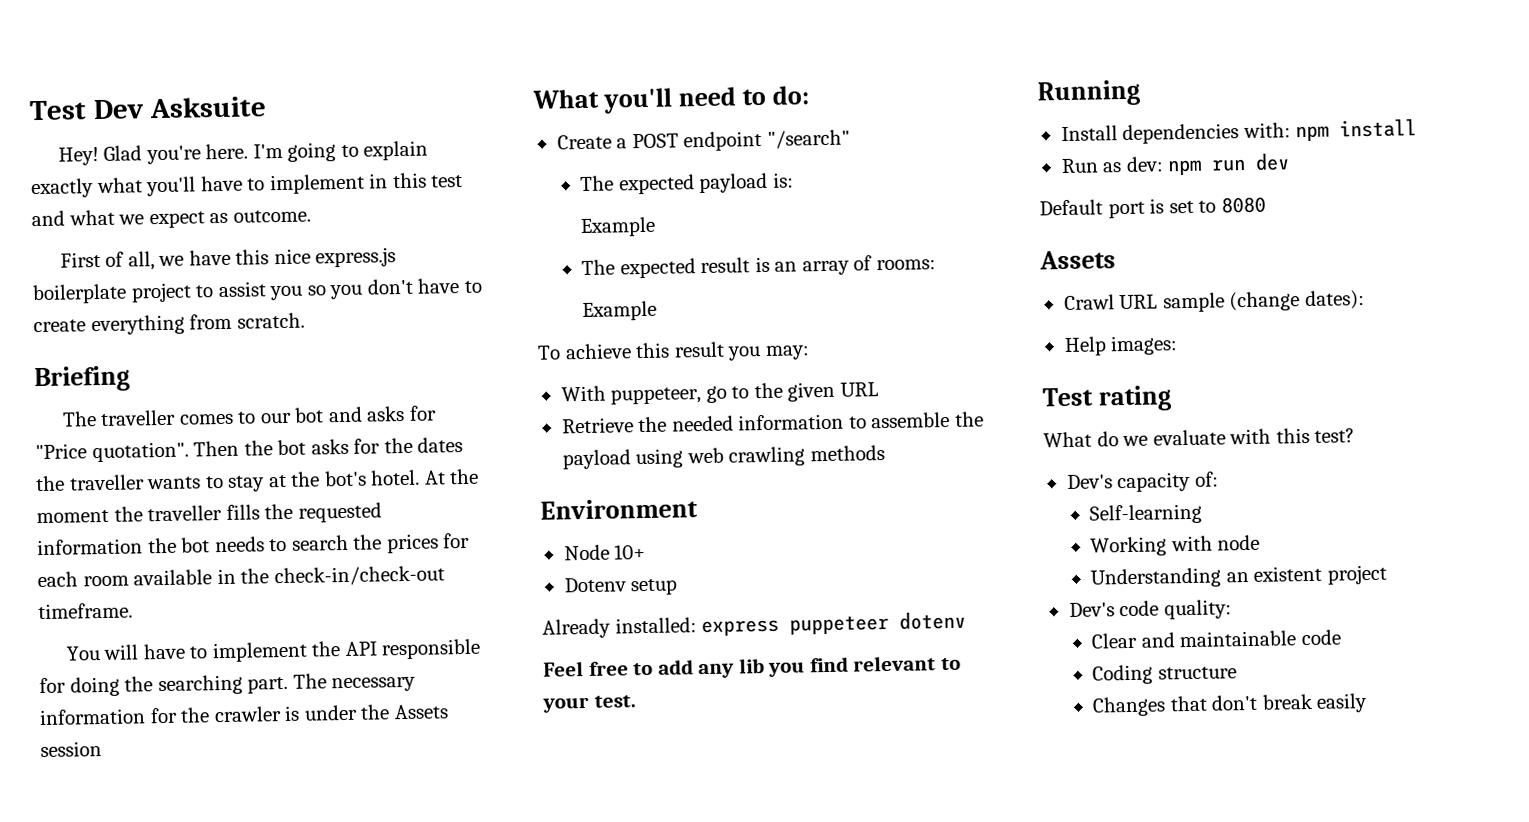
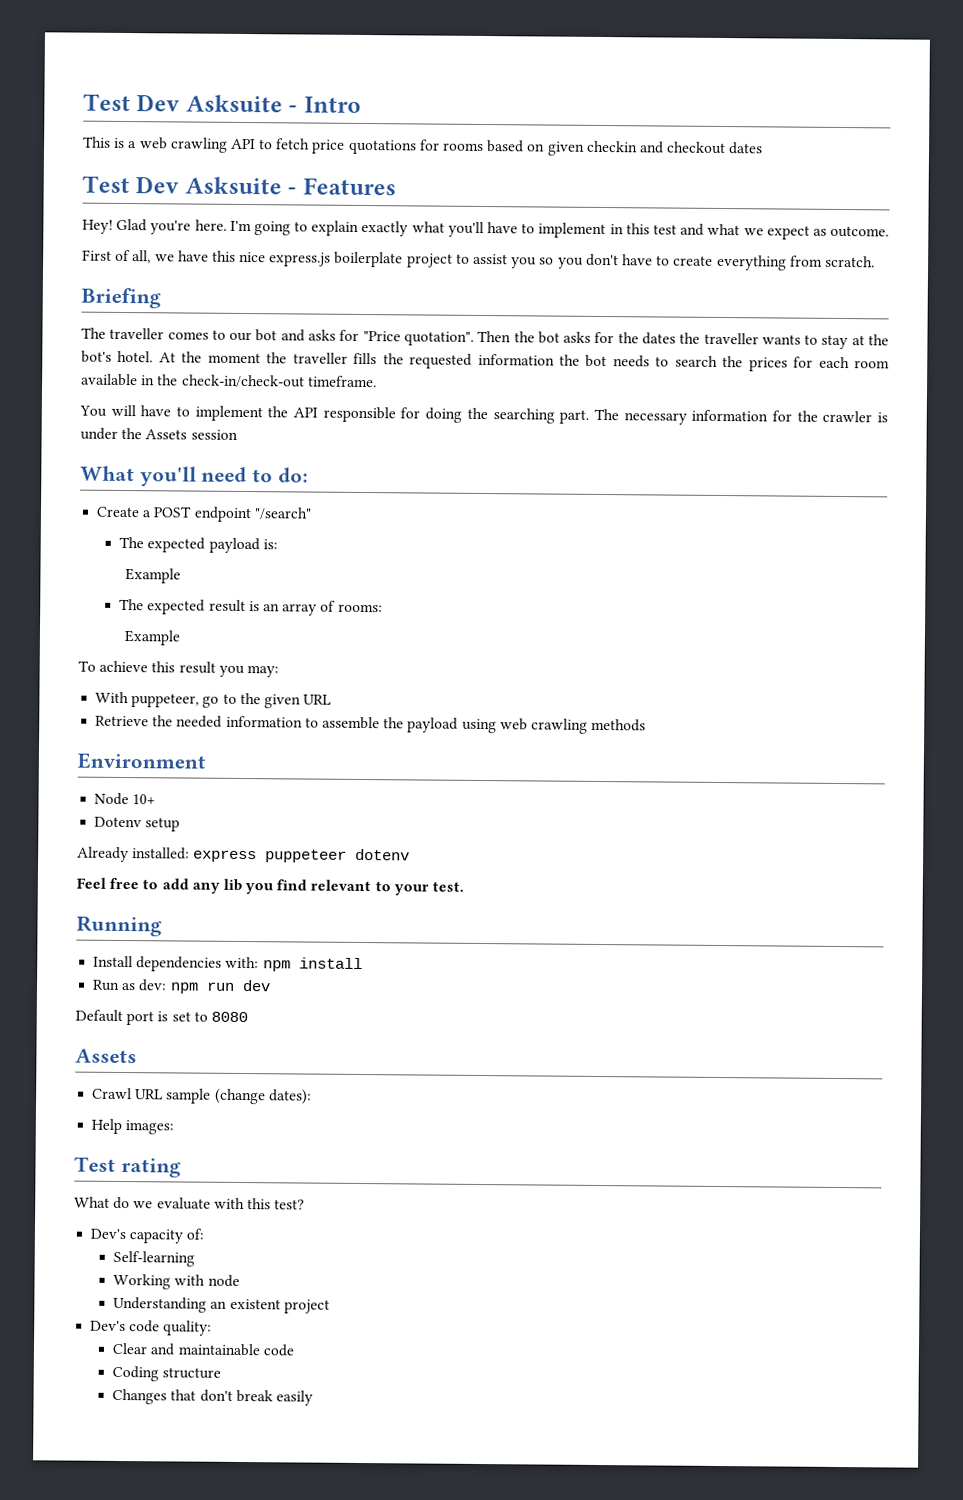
- Test Dev Asksuite
+ Test Dev Asksuite - Intro
+ This is a web crawling API to fetch price quotations for rooms based on given checkin and checkout dates
+ Test Dev Asksuite - Features

